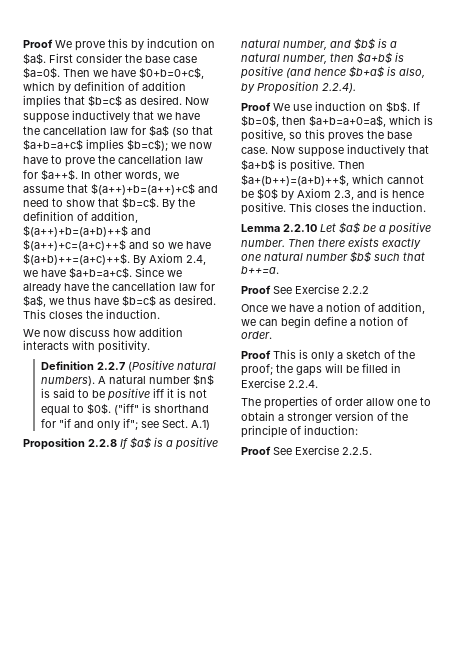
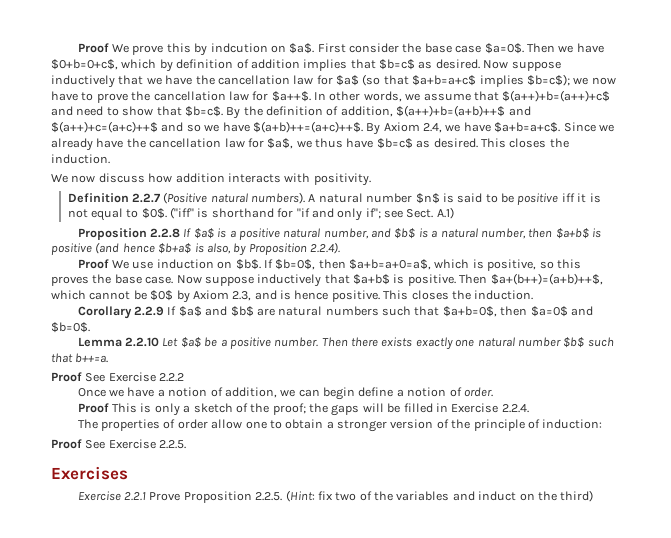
+ Corollary 2.2.9 If $a$ and $b$ are natural numbers such that $a+b=0$, then $a=0$ and $b=0$.
+ Exercises
+ Exercise 2.2.1 Prove Proposition 2.2.5. (Hint: fix two of the variables and induct on the third)

